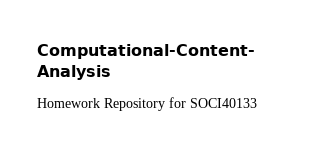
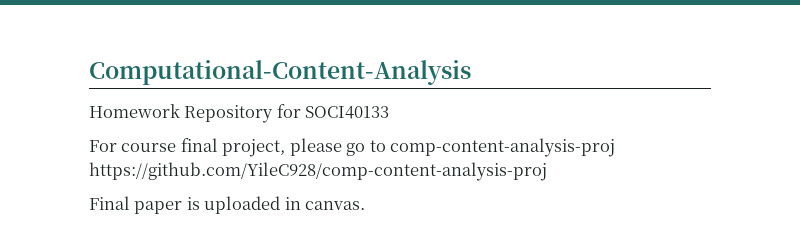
+ For course final project, please go to comp-content-analysis-proj https://github.com/YileC928/comp-content-analysis-proj
+ Final paper is uploaded in canvas.

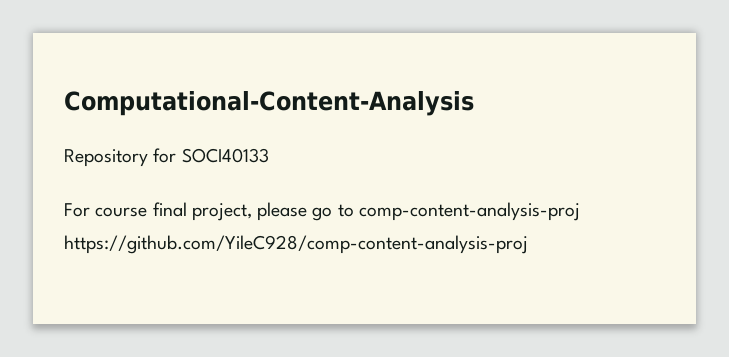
- Homework Repository for SOCI40133
+ Repository for SOCI40133
- Final paper is uploaded in canvas.

